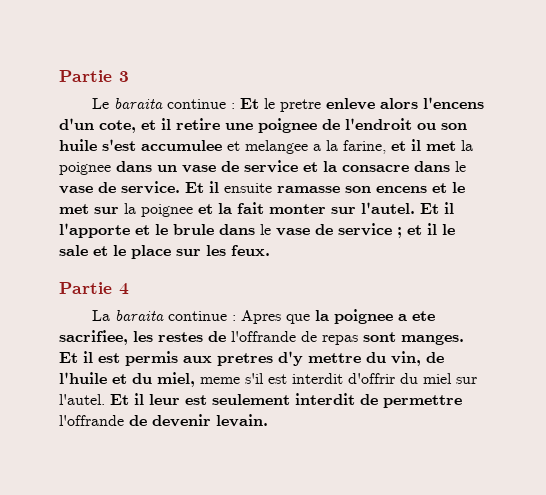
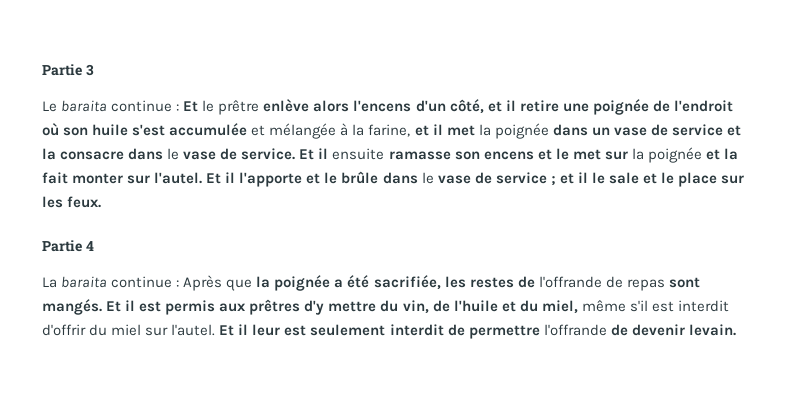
- Le baraita continue : Et le pretre enleve alors l'encens d'un cote, et il retire une poignee de l'endroit ou son huile s'est accumulee et melangee a la farine, et il met la poignee dans un vase de service et la consacre dans le vase de service.
+ Le baraita continue : Et le prêtre enlève alors l'encens d'un côté, et il retire une poignée de l'endroit où son huile s'est accumulée et mélangée à la farine, et il met la poignée dans un vase de service et la consacre dans le vase de service.
- Et il ensuite ramasse son encens et le met sur la poignee et la fait monter sur l'autel.
+ Et il ensuite ramasse son encens et le met sur la poignée et la fait monter sur l'autel.
- Et il l'apporte et le brule dans le vase de service ; et il le sale et le place sur les feux.
+ Et il l'apporte et le brûle dans le vase de service ; et il le sale et le place sur les feux.
- La baraita continue : Apres que la poignee a ete sacrifiee, les restes de l'offrande de repas sont manges.
+ La baraita continue : Après que la poignée a été sacrifiée, les restes de l'offrande de repas sont mangés.
- Et il est permis aux pretres d'y mettre du vin, de l'huile et du miel, meme s'il est interdit d'offrir du miel sur l'autel.
+ Et il est permis aux prêtres d'y mettre du vin, de l'huile et du miel, même s'il est interdit d'offrir du miel sur l'autel.

